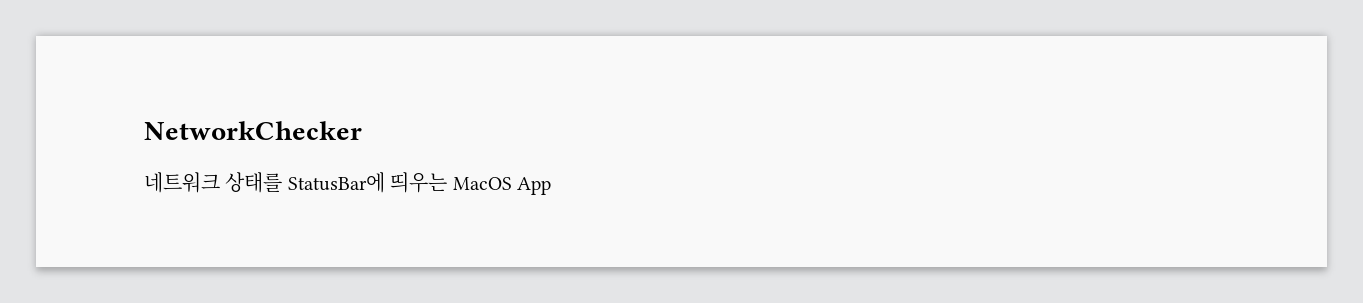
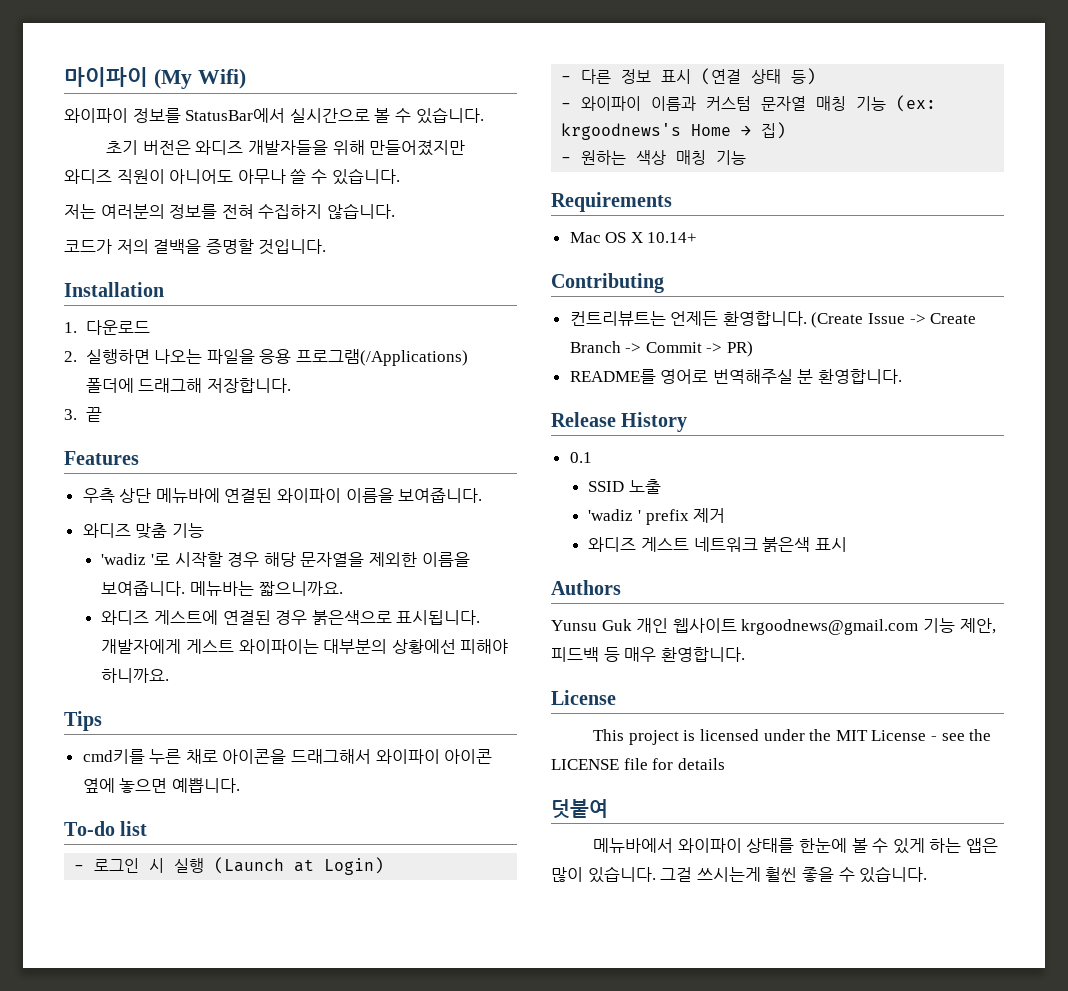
- NetworkChecker
- 네트워크 상태를 StatusBar에 띄우는 MacOS App
+ 마이파이 (My Wifi)
+ 와이파이 정보를 StatusBar에서 실시간으로 볼 수 있습니다.
+ 초기 버전은 와디즈 개발자들을 위해 만들어졌지만 와디즈 직원이 아니어도 아무나 쓸 수 있습니다.
+ 저는 여러분의 정보를 전혀 수집하지 않습니다.
+ 코드가 저의 결백을 증명할 것입니다.
+ Installation
+ 1. 다운로드
+ 2. 실행하면 나오는 파일을 응용 프로그램(/Applications) 폴더에 드래그해 저장합니다.
+ 3. 끝
+ Features
+ 우측 상단 메뉴바에 연결된 와이파이 이름을 보여줍니다.
+ 와디즈 맞춤 기능
+ 'wadiz '로 시작할 경우 해당 문자열을 제외한 이름을 보여줍니다. 메뉴바는 짧으니까요.
+ 와디즈 게스트에 연결된 경우 붉은색으로 표시됩니다. 개발자에게 게스트 와이파이는 대부분의 상황에선 피해야 하니까요.
+ Tips
+ cmd키를 누른 채로 아이콘을 드래그해서 와이파이 아이콘 옆에 놓으면 예쁩니다.
+ To-do list
+ - 로그인 시 실행 (Launch at Login)
+ - 다른 정보 표시 (연결 상태 등)
+ - 와이파이 이름과 커스텀 문자열 매칭 기능 (ex: krgoodnews's Home → 집)
+ - 원하는 색상 매칭 기능
+ Requirements
+ Mac OS X 10.14+
+ Contributing
+ 컨트리뷰트는 언제든 환영합니다. (Create Issue -> Create Branch -> Commit -> PR)
+ README를 영어로 번역해주실 분 환영합니다.
+ Release History
+ 0.1
+ SSID 노출
+ 'wadiz ' prefix 제거
+ 와디즈 게스트 네트워크 붉은색 표시
+ Authors
+ Yunsu Guk 개인 웹사이트 krgoodnews@gmail.com 기능 제안, 피드백 등 매우 환영합니다.
+ License
+ This project is licensed under the MIT License - see the LICENSE file for details
+ 덧붙여
+ 메뉴바에서 와이파이 상태를 한눈에 볼 수 있게 하는 앱은 많이 있습니다. 그걸 쓰시는게 훨씬 좋을 수 있습니다.

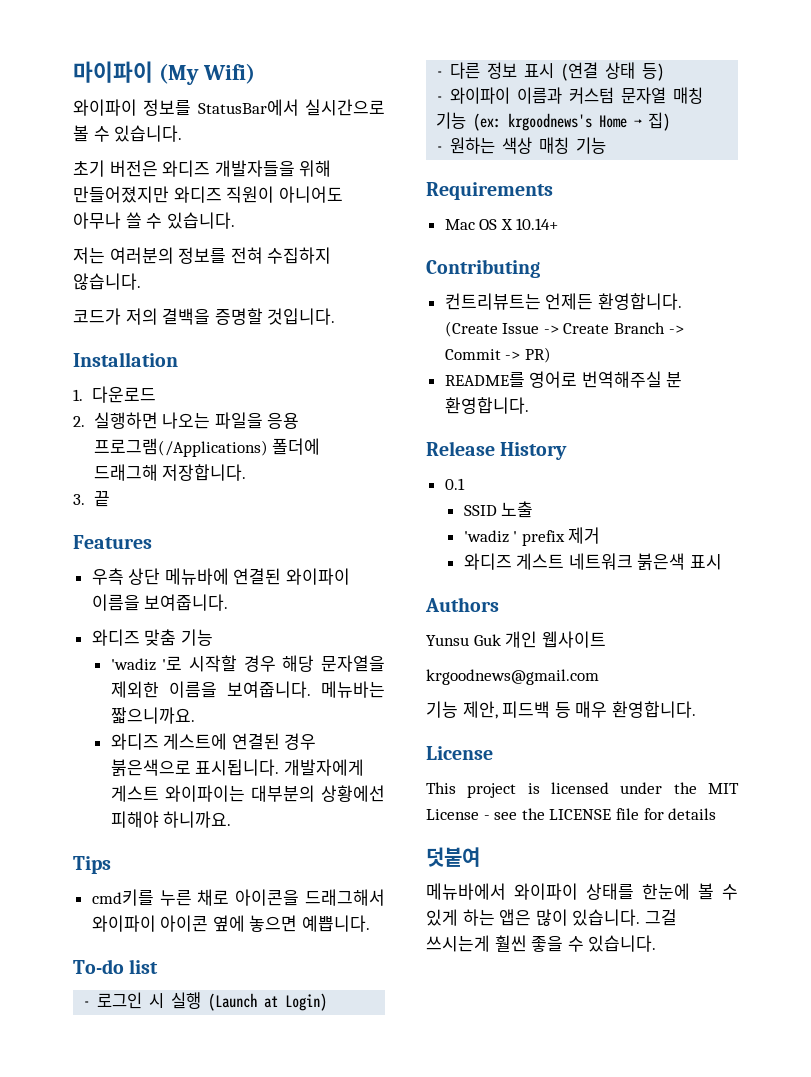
- Yunsu Guk 개인 웹사이트 krgoodnews@gmail.com 기능 제안, 피드백 등 매우 환영합니다.
+ Yunsu Guk 개인 웹사이트
+ krgoodnews@gmail.com
+ 기능 제안, 피드백 등 매우 환영합니다.

